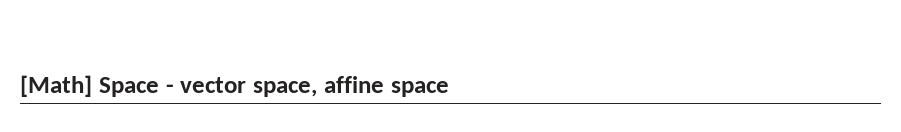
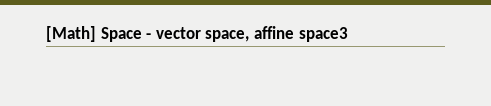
- [Math] Space - vector space, affine space
+ [Math] Space - vector space, affine space3

